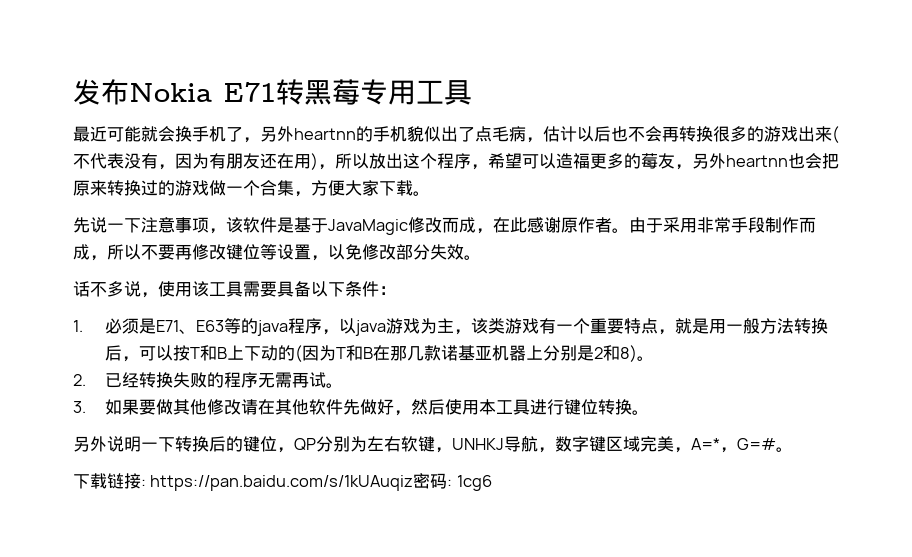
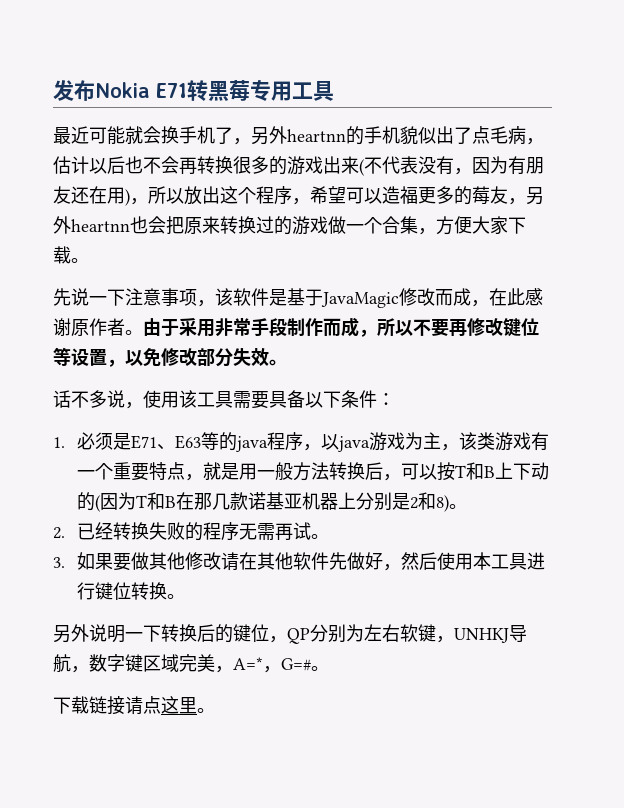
- 下载链接: https://pan.baidu.com/s/1kUAuqiz密码: 1cg6
+ 下载链接请点这里。

